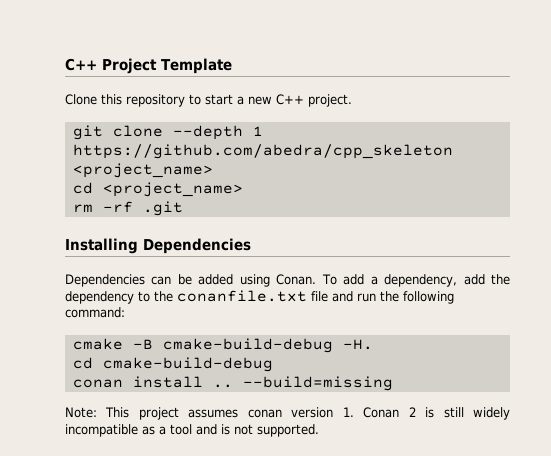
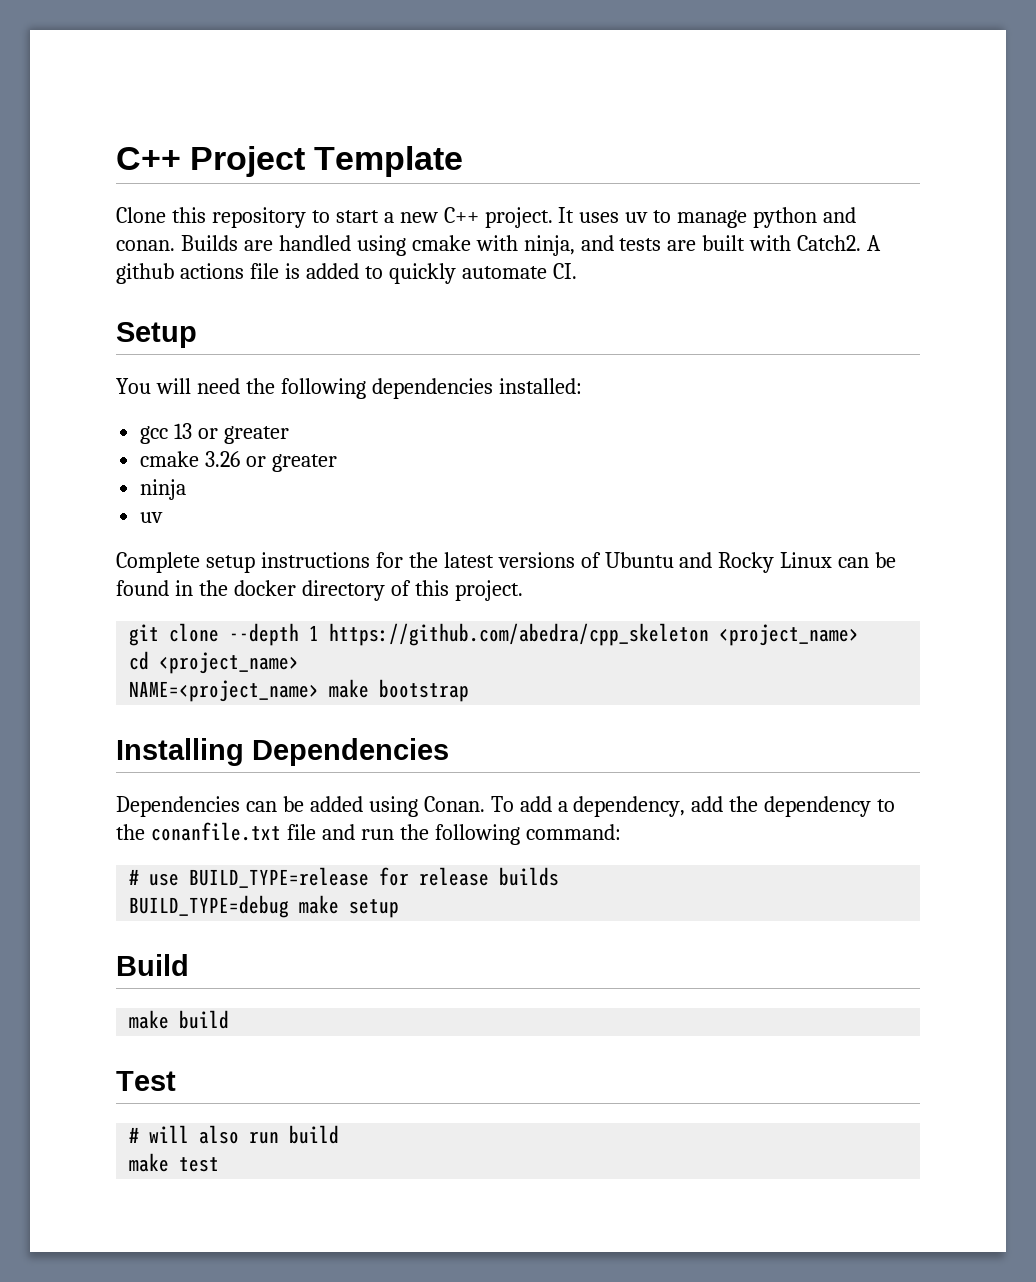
+ It uses uv to manage python and conan. Builds are handled using cmake with ninja, and tests are built with Catch2. A github actions file is added to quickly automate CI.
+ Setup
+ You will need the following dependencies installed:
+ gcc 13 or greater
+ cmake 3.26 or greater
+ ninja
+ uv
+ Complete setup instructions for the latest versions of Ubuntu and Rocky Linux can be found in the docker directory of this project.
- rm -rf .git
+ NAME=<project_name> make bootstrap
- cmake -B cmake-build-debug -H.
- cd cmake-build-debug
- conan install .. --build=missing
- Note: This project assumes conan version 1. Conan 2 is still widely incompatible as a tool and is not supported.
+ # use BUILD_TYPE=release for release builds
+ BUILD_TYPE=debug make setup
+ Build
+ make build
+ Test
+ # will also run build
+ make test

